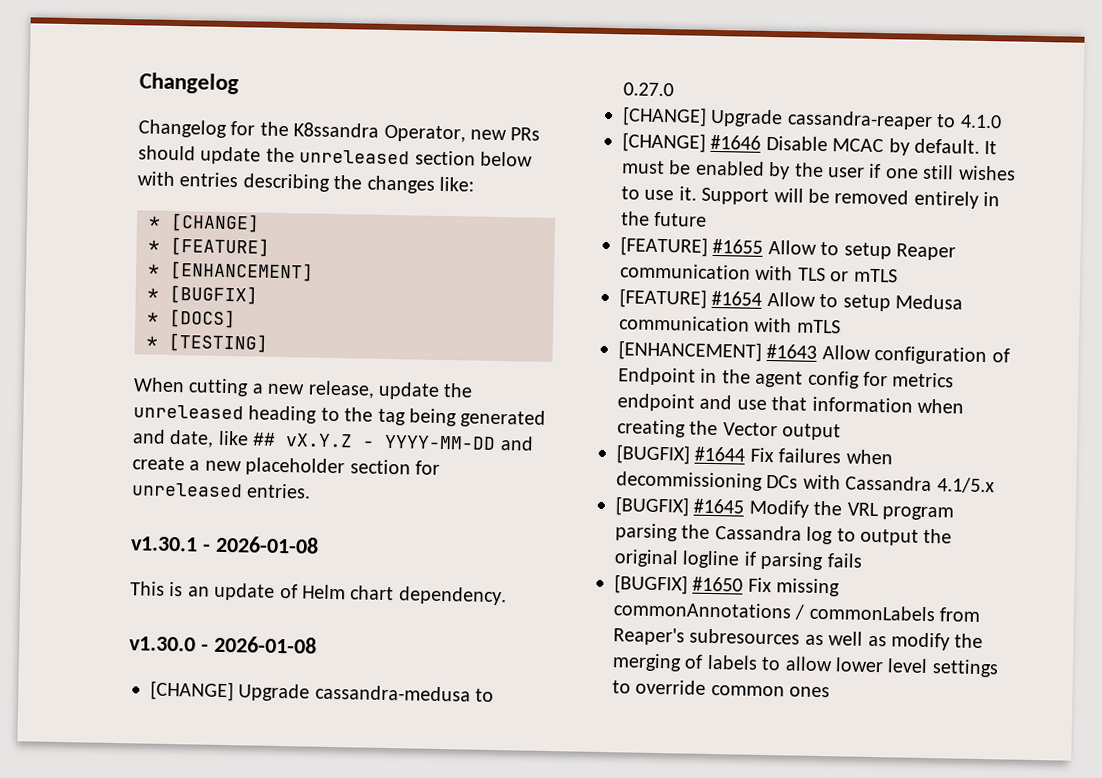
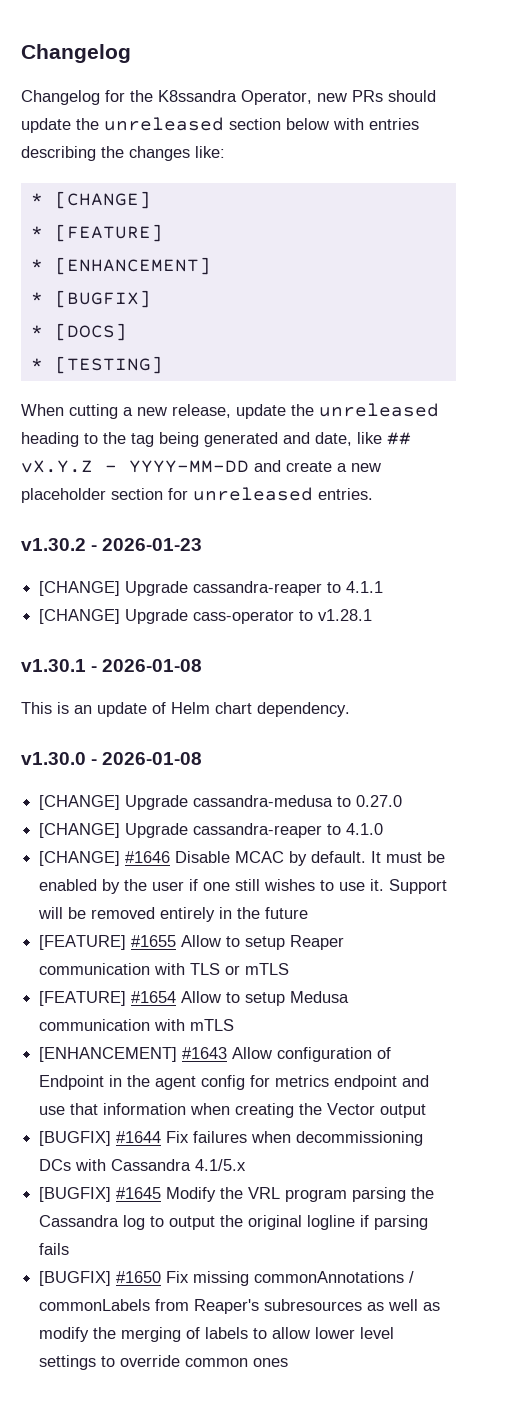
+ v1.30.2 - 2026-01-23
+ [CHANGE] Upgrade cassandra-reaper to 4.1.1
+ [CHANGE] Upgrade cass-operator to v1.28.1

